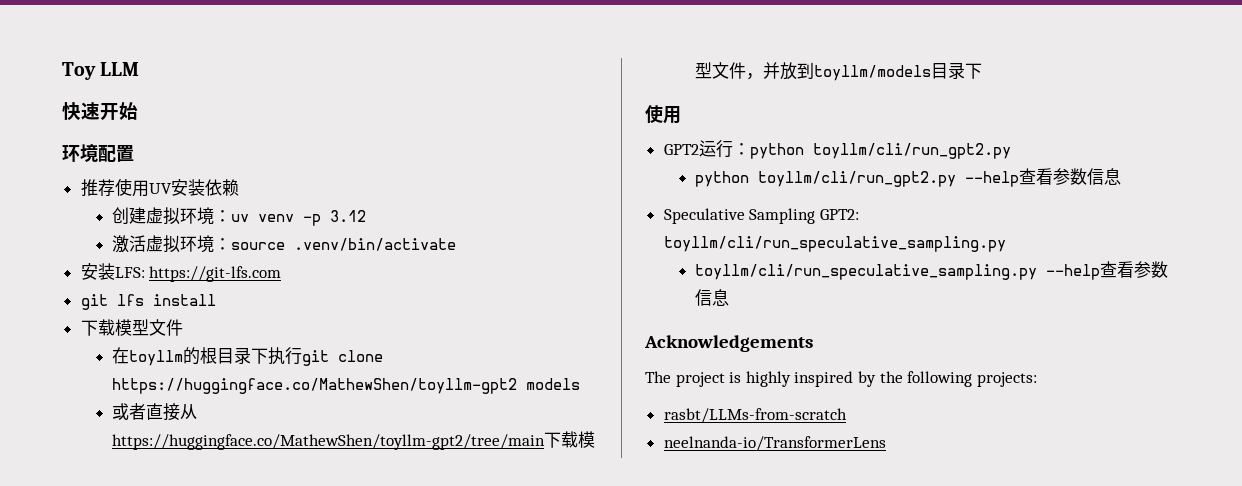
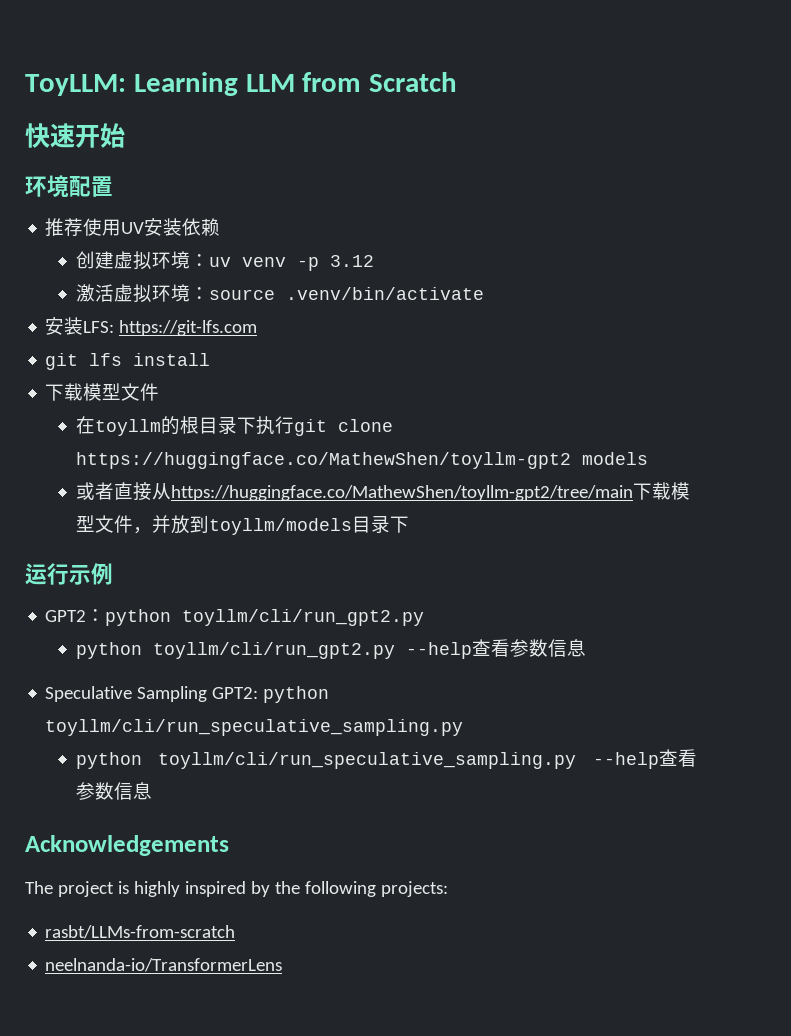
- Toy LLM
+ ToyLLM: Learning LLM from Scratch
  或者直接从https://huggingface.co/MathewShen/toyllm-gpt2/tree/main下载模型文件，并放到toyllm/models目录下
- 使用
+ 运行示例
- GPT2运行：python toyllm/cli/run_gpt2.py
+ GPT2：python toyllm/cli/run_gpt2.py
- Speculative Sampling GPT2: toyllm/cli/run_speculative_sampling.py
+ Speculative Sampling GPT2: python toyllm/cli/run_speculative_sampling.py
- toyllm/cli/run_speculative_sampling.py --help查看参数信息
+ python toyllm/cli/run_speculative_sampling.py --help查看参数信息

